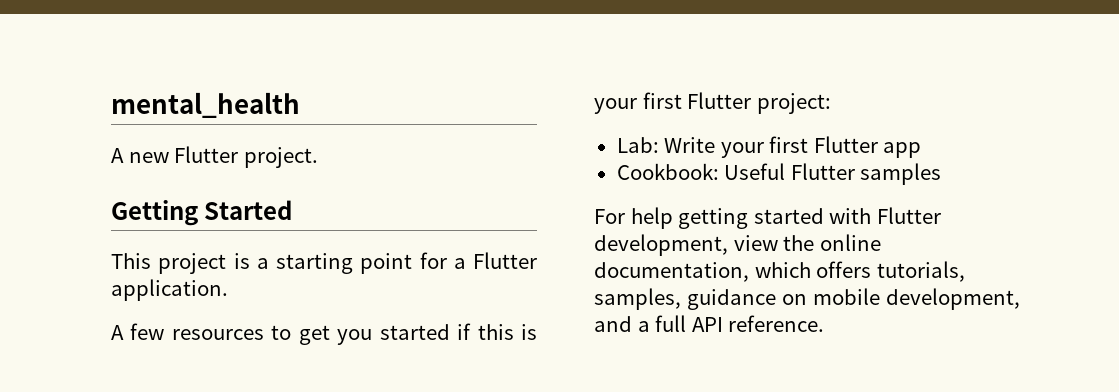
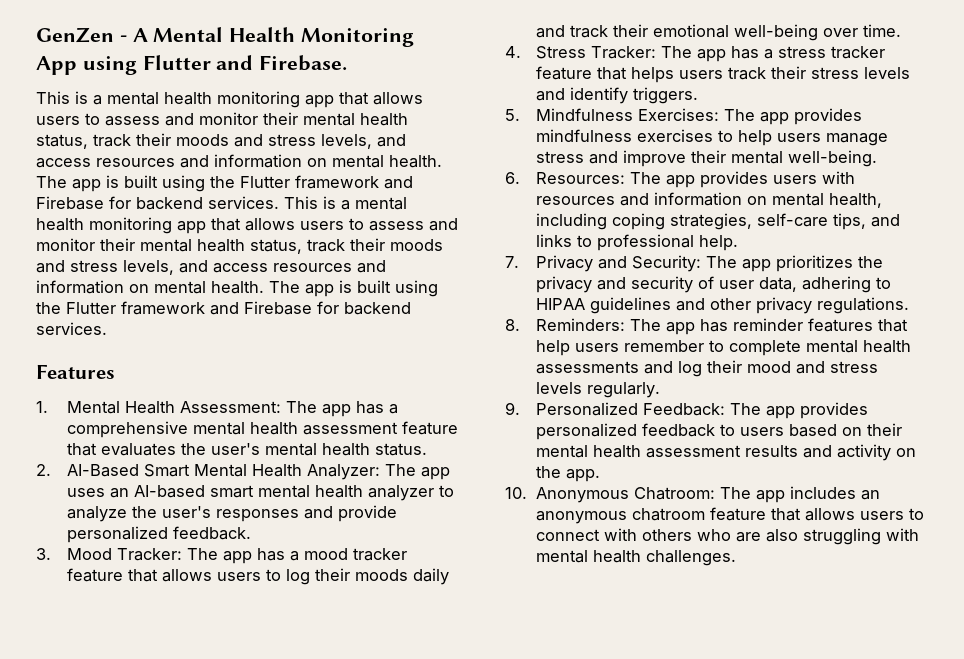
- mental_health
- A new Flutter project.
- Getting Started
- This project is a starting point for a Flutter application.
- A few resources to get you started if this is your first Flutter project:
- Lab: Write your first Flutter app
- Cookbook: Useful Flutter samples
- For help getting started with Flutter development, view the online documentation, which offers tutorials, samples, guidance on mobile development, and a full API reference.
+ GenZen - A Mental Health Monitoring App using Flutter and Firebase.
+ This is a mental health monitoring app that allows users to assess and monitor their mental health status, track their moods and stress levels, and access resources and information on mental health. The app is built using the Flutter framework and Firebase for backend services. This is a mental health monitoring app that allows users to assess and monitor their mental health status, track their moods and stress levels, and access resources and information on mental health. The app is built using the Flutter framework and Firebase for backend services.
+ Features
+ 1. Mental Health Assessment: The app has a comprehensive mental health assessment feature that evaluates the user's mental health status.
+ 2. AI-Based Smart Mental Health Analyzer: The app uses an AI-based smart mental health analyzer to analyze the user's responses and provide personalized feedback.
+ 3. Mood Tracker: The app has a mood tracker feature that allows users to log their moods daily and track their emotional well-being over time.
+ 4. Stress Tracker: The app has a stress tracker feature that helps users track their stress levels and identify triggers.
+ 5. Mindfulness Exercises: The app provides mindfulness exercises to help users manage stress and improve their mental well-being.
+ 6. Resources: The app provides users with resources and information on mental health, including coping strategies, self-care tips, and links to professional help.
+ 7. Privacy and Security: The app prioritizes the privacy and security of user data, adhering to HIPAA guidelines and other privacy regulations.
+ 8. Reminders: The app has reminder features that help users remember to complete mental health assessments and log their mood and stress levels regularly.
+ 9. Personalized Feedback: The app provides personalized feedback to users based on their mental health assessment results and activity on the app.
+ 10. Anonymous Chatroom: The app includes an anonymous chatroom feature that allows users to connect with others who are also struggling with mental health challenges.

